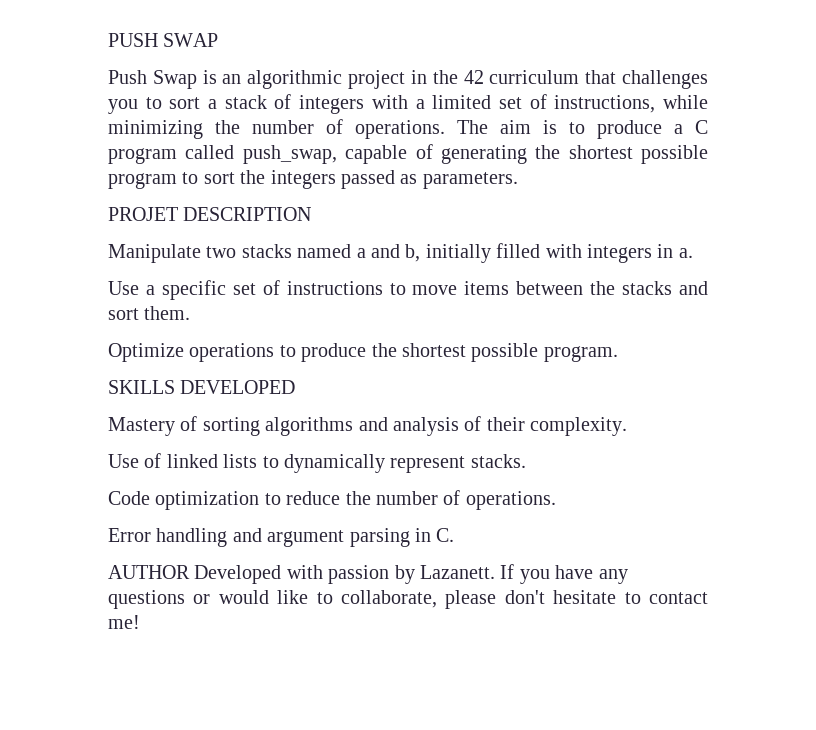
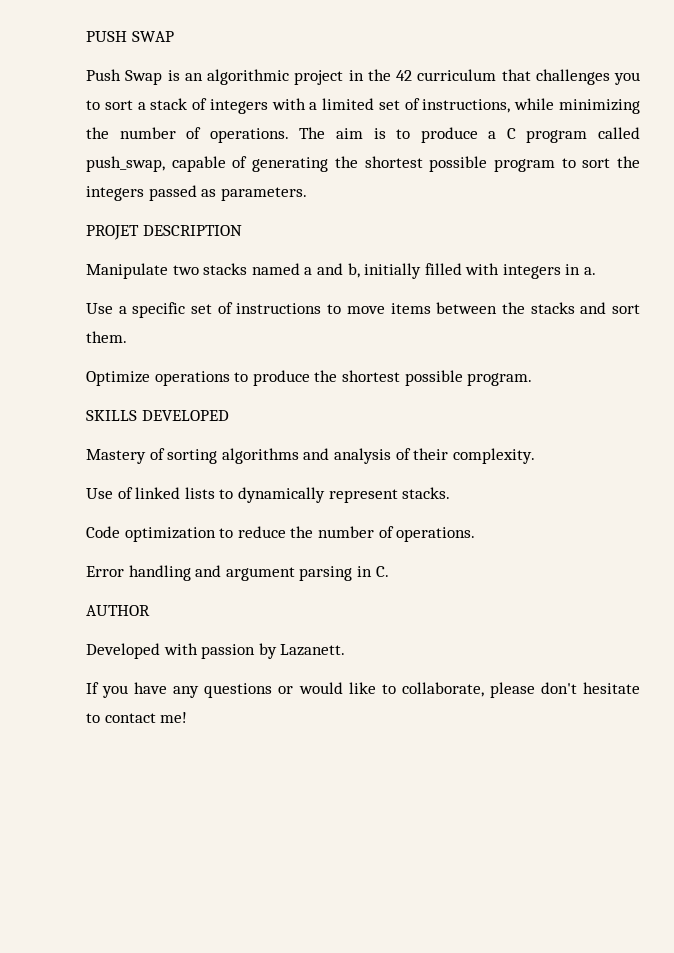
- AUTHOR Developed with passion by Lazanett. If you have any questions or would like to collaborate, please don't hesitate to contact me!
+ AUTHOR
+ Developed with passion by Lazanett.
+ If you have any questions or would like to collaborate, please don't hesitate to contact me!

